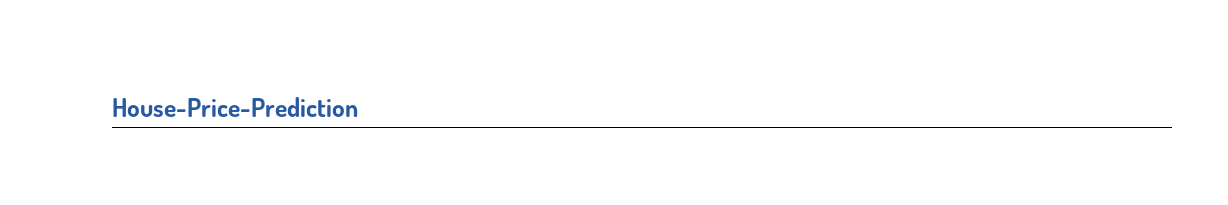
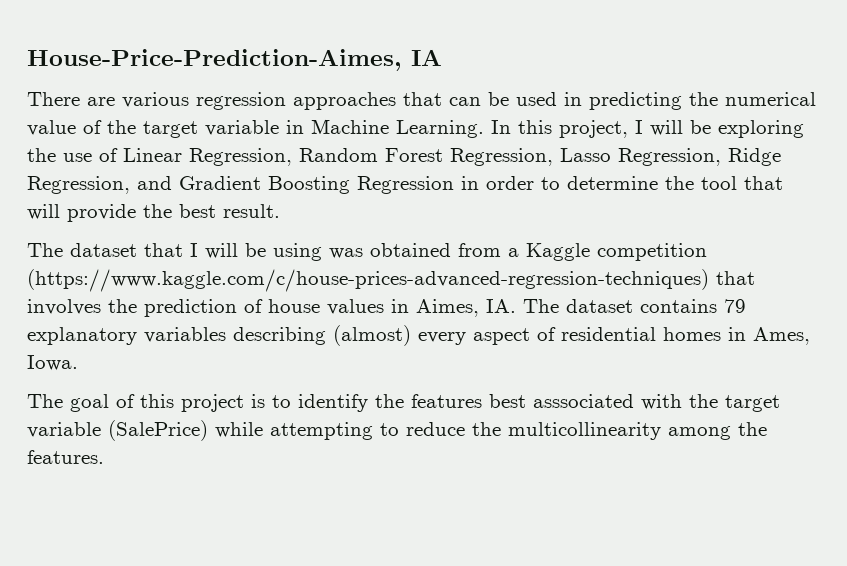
- House-Price-Prediction
+ House-Price-Prediction-Aimes, IA
+ There are various regression approaches that can be used in predicting the numerical value of the target variable in Machine Learning. In this project, I will be exploring the use of Linear Regression, Random Forest Regression, Lasso Regression, Ridge Regression, and Gradient Boosting Regression in order to determine the tool that will provide the best result.
+ The dataset that I will be using was obtained from a Kaggle competition (https://www.kaggle.com/c/house-prices-advanced-regression-techniques) that involves the prediction of house values in Aimes, IA. The dataset contains 79 explanatory variables describing (almost) every aspect of residential homes in Ames, Iowa.
+ The goal of this project is to identify the features best asssociated with the target variable (SalePrice) while attempting to reduce the multicollinearity among the features.

